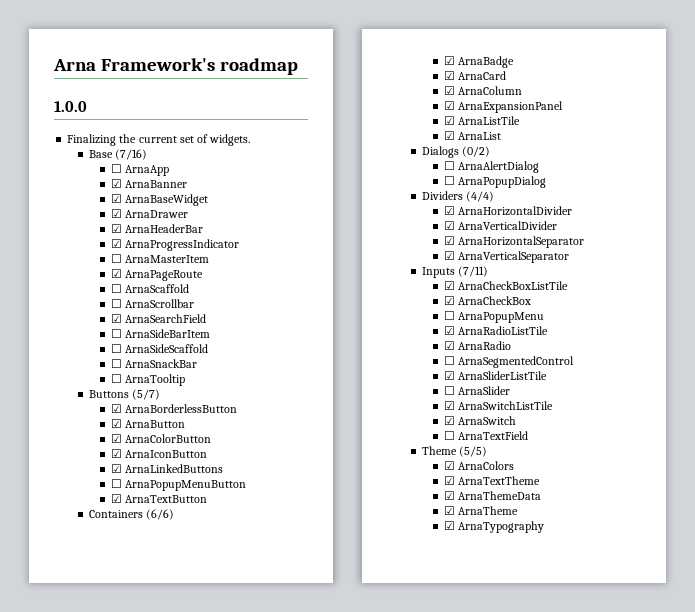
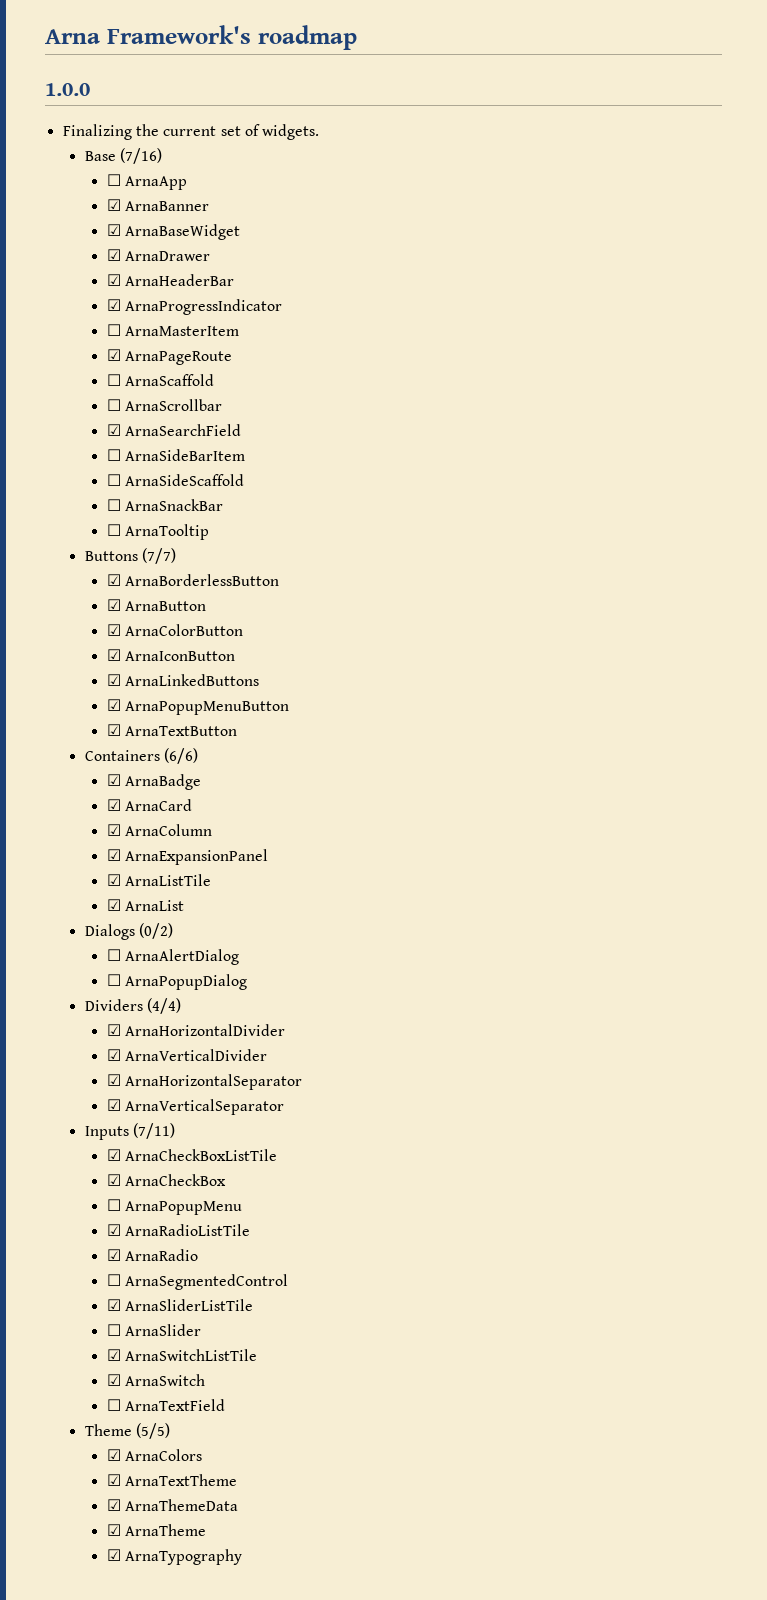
- Buttons (5/7)
+ Buttons (7/7)
- ☐ ArnaPopupMenuButton
+ ☑ ArnaPopupMenuButton

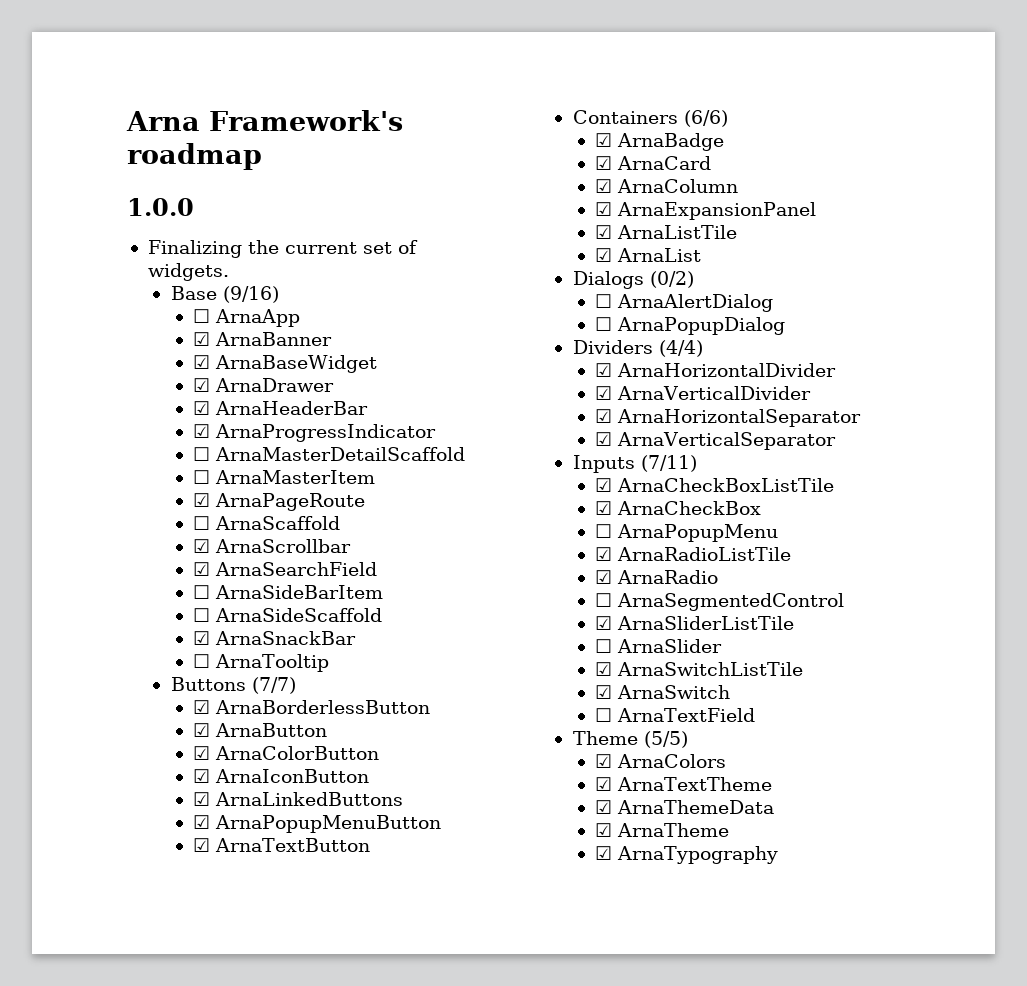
- Base (7/16)
+ Base (9/16)
+ ☐ ArnaMasterDetailScaffold
- ☐ ArnaScrollbar
+ ☑ ArnaScrollbar
- ☐ ArnaSnackBar
+ ☑ ArnaSnackBar

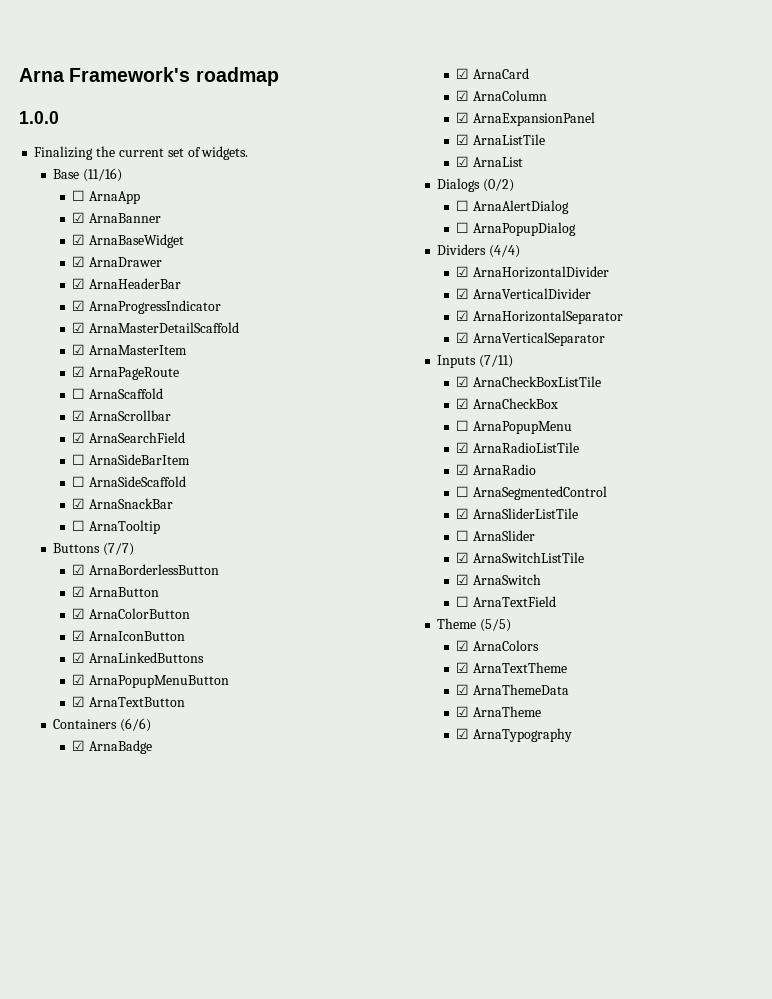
- Base (9/16)
+ Base (11/16)
- ☐ ArnaMasterDetailScaffold
+ ☑ ArnaMasterDetailScaffold
- ☐ ArnaMasterItem
+ ☑ ArnaMasterItem

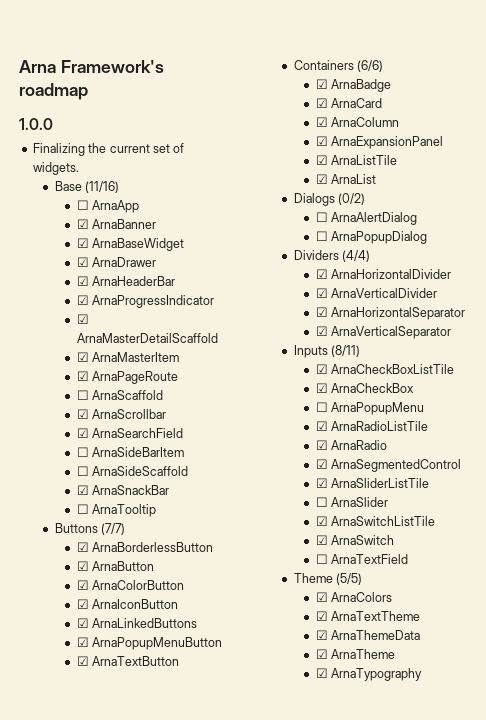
- Inputs (7/11)
+ Inputs (8/11)
- ☐ ArnaSegmentedControl
+ ☑ ArnaSegmentedControl

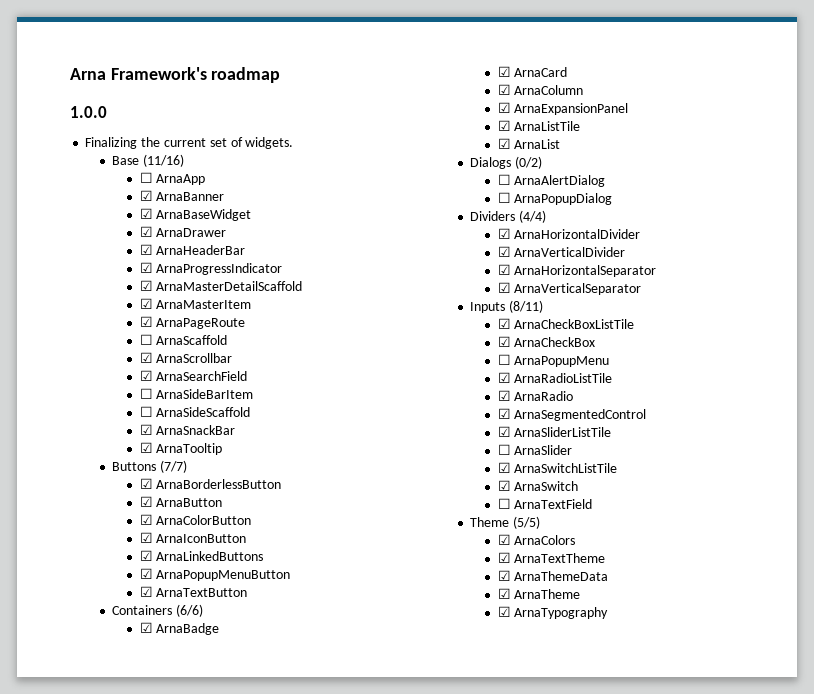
- ☐ ArnaTooltip
+ ☑ ArnaTooltip

